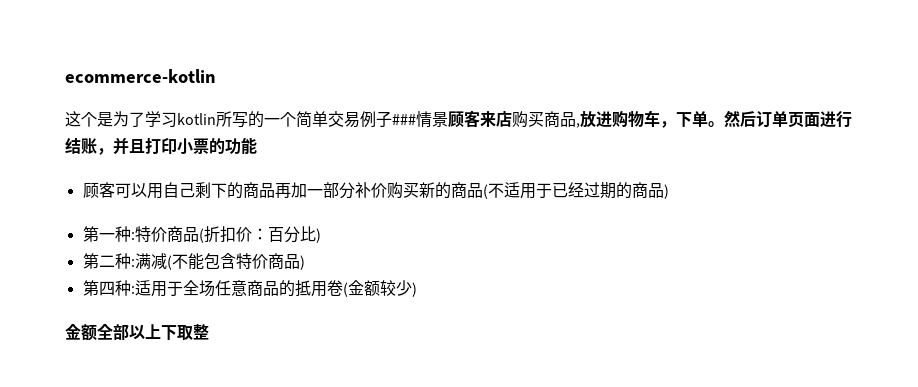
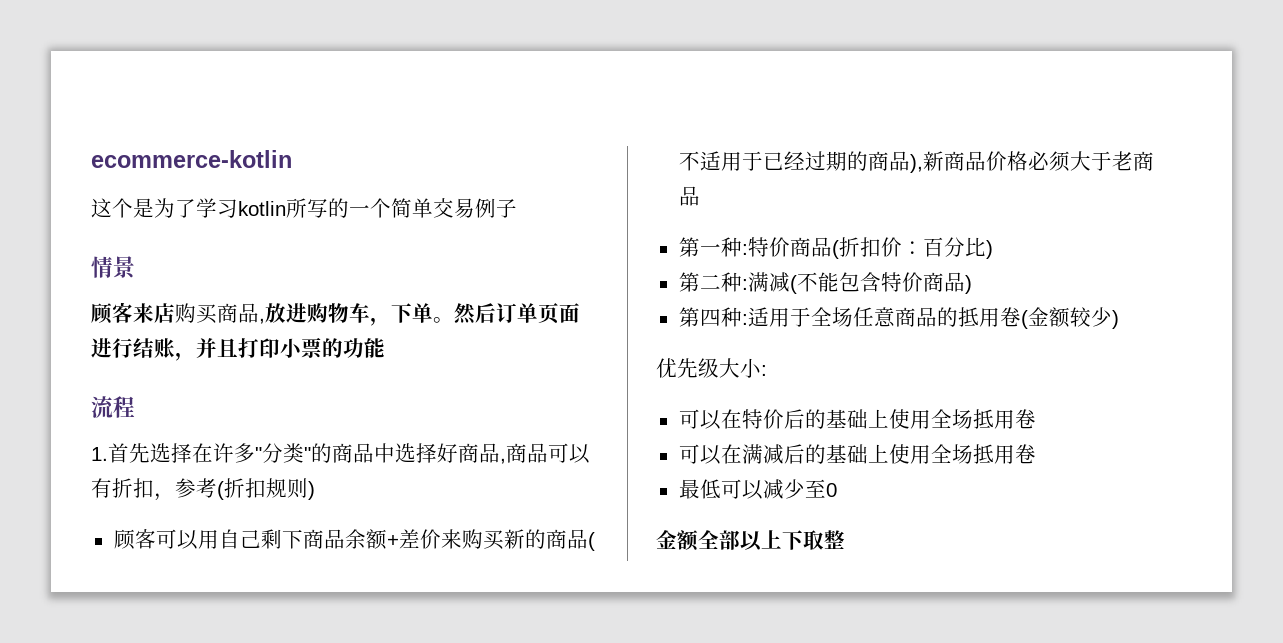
- 这个是为了学习kotlin所写的一个简单交易例子###情景顾客来店购买商品,放进购物车，下单。
+ 这个是为了学习kotlin所写的一个简单交易例子
+ 情景
+ 顾客来店购买商品,放进购物车，下单。
+ 流程
+ 1.首先选择在许多"分类"的商品中选择好商品,商品可以有折扣，参考(折扣规则)
- 顾客可以用自己剩下的商品再加一部分补价购买新的商品(不适用于已经过期的商品)
+ 顾客可以用自己剩下商品余额+差价来购买新的商品(不适用于已经过期的商品),新商品价格必须大于老商品
+ 优先级大小:
+ 可以在特价后的基础上使用全场抵用卷
+ 可以在满减后的基础上使用全场抵用卷
+ 最低可以减少至0

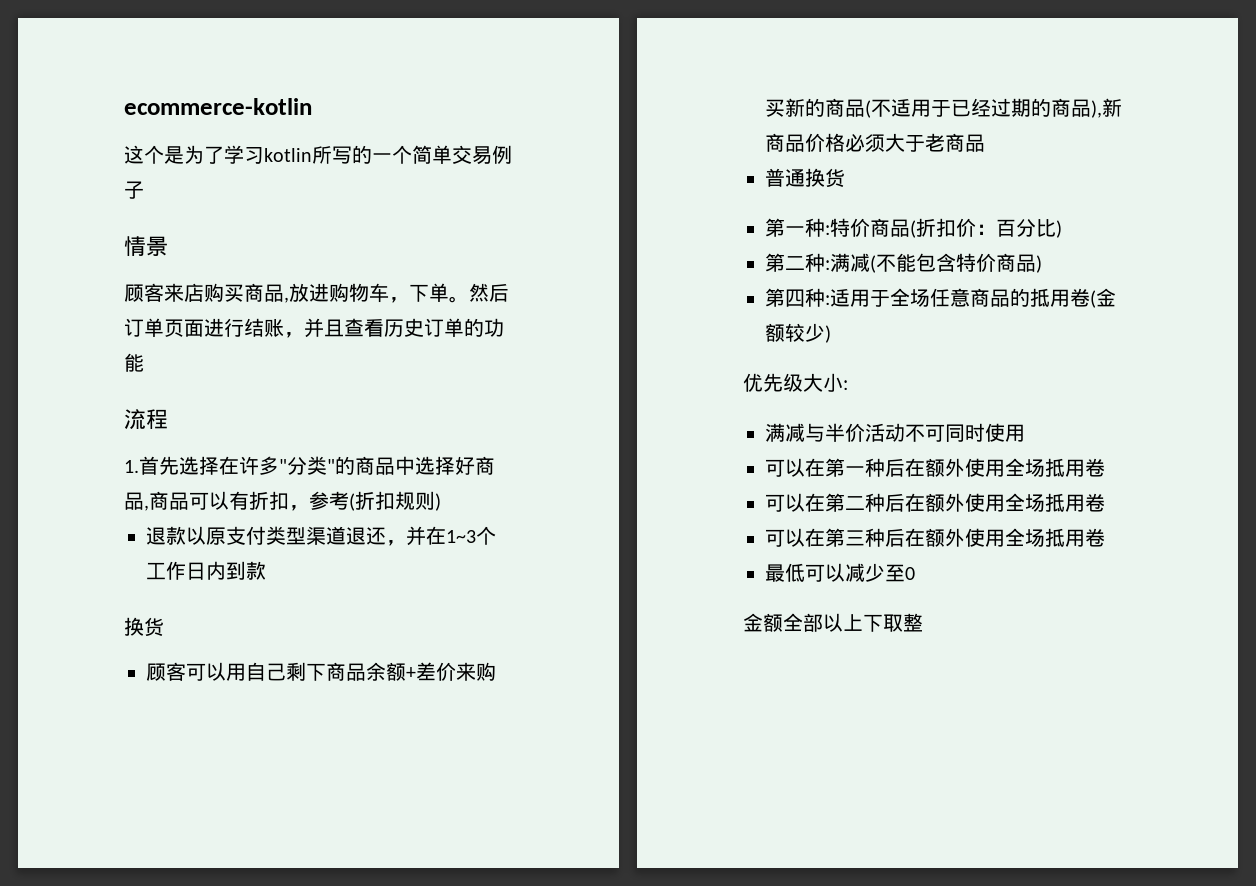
- 然后订单页面进行结账，并且打印小票的功能
+ 然后订单页面进行结账，并且查看历史订单的功能
+ 退款以原支付类型渠道退还，并在1~3个工作日内到款
+ 换货
+ 普通换货
- 可以在特价后的基础上使用全场抵用卷
- 可以在满减后的基础上使用全场抵用卷
+ 满减与半价活动不可同时使用
+ 可以在第一种后在额外使用全场抵用卷
+ 可以在第二种后在额外使用全场抵用卷
+ 可以在第三种后在额外使用全场抵用卷

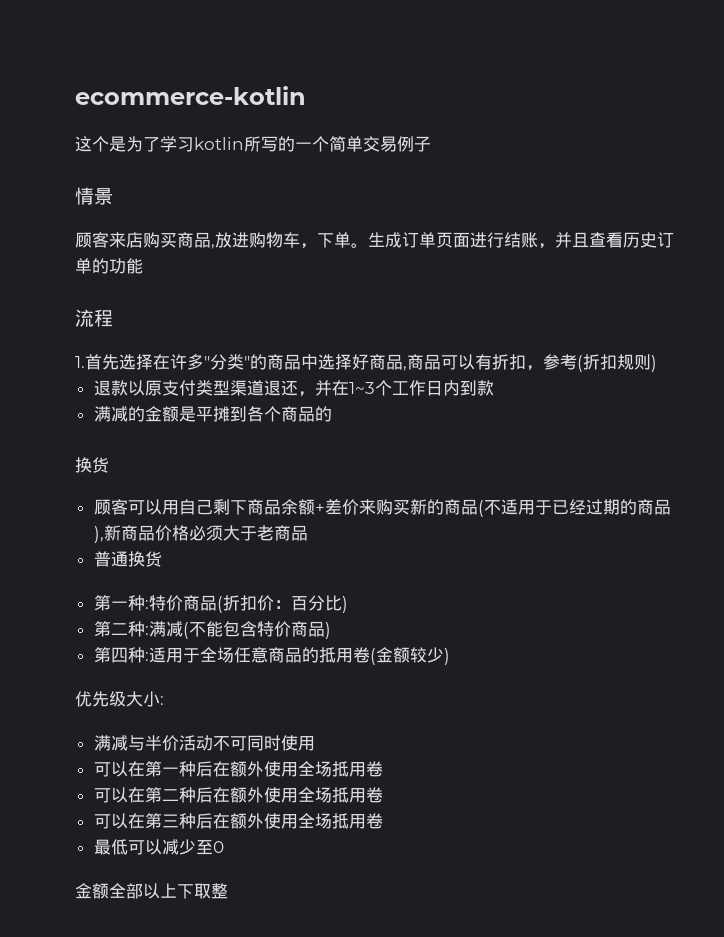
- 然后订单页面进行结账，并且查看历史订单的功能
+ 生成订单页面进行结账，并且查看历史订单的功能
+ 满减的金额是平摊到各个商品的

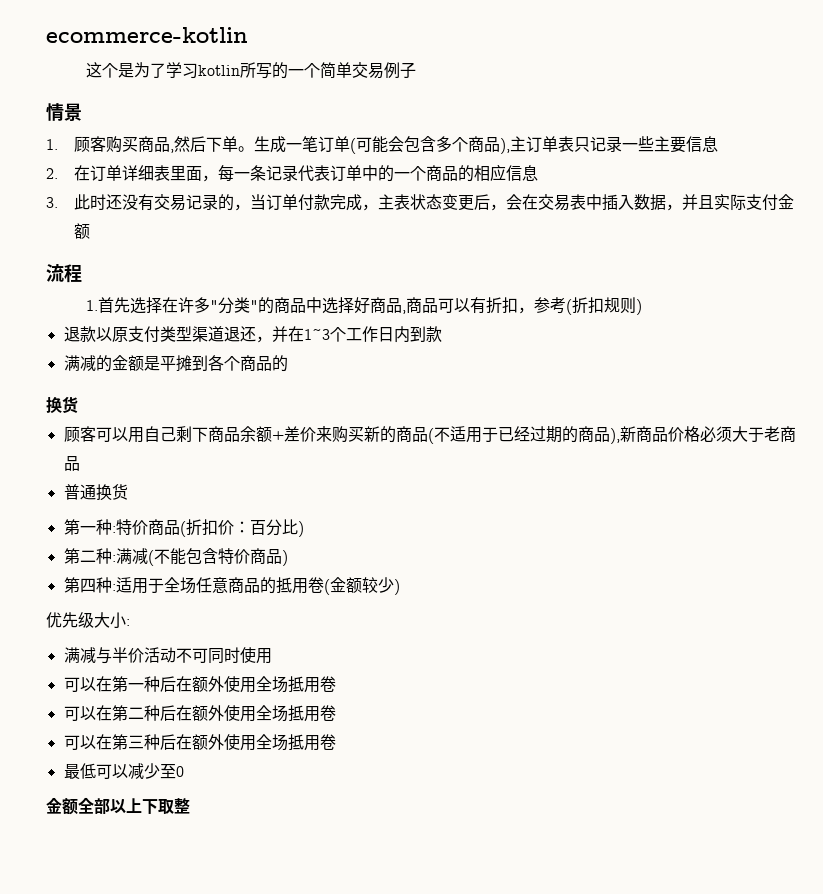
- 顾客来店购买商品,放进购物车，下单。生成订单页面进行结账，并且查看历史订单的功能
+ 1.顾客购买商品,然后下单。生成一笔订单(可能会包含多个商品),主订单表只记录一些主要信息
+ 2.在订单详细表里面，每一条记录代表订单中的一个商品的相应信息
+ 3.此时还没有交易记录的，当订单付款完成，主表状态变更后，会在交易表中插入数据，并且实际支付金额

